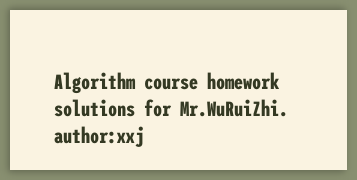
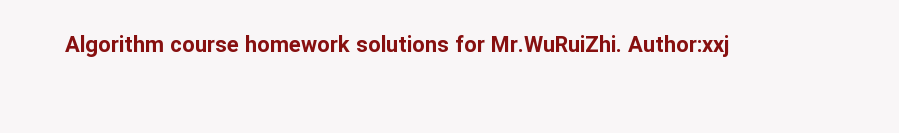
- Algorithm course homework solutions for Mr.WuRuiZhi. author:xxj
+ Algorithm course homework solutions for Mr.WuRuiZhi. Author:xxj

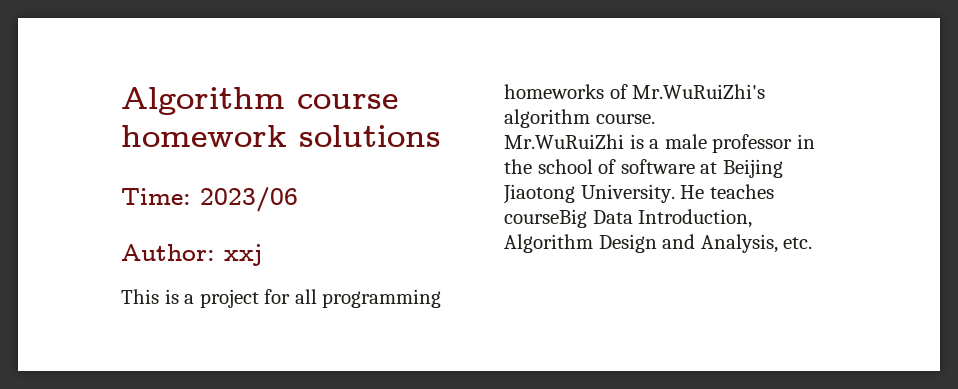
- Algorithm course homework solutions for Mr.WuRuiZhi. Author:xxj
+ Algorithm course homework solutions
+ Time: 2023/06
+ Author: xxj
+ This is a project for all programming homeworks of Mr.WuRuiZhi's algorithm course.
+ Mr.WuRuiZhi is a male professor in the school of software at Beijing Jiaotong University. He teaches courseBig Data Introduction, Algorithm Design and Analysis, etc.

